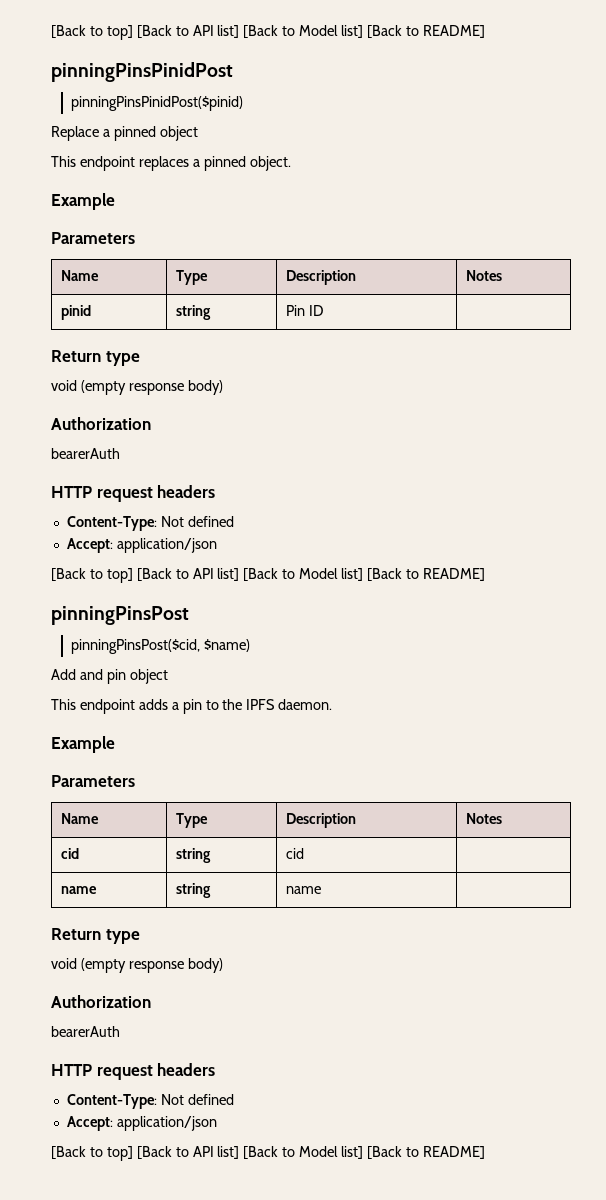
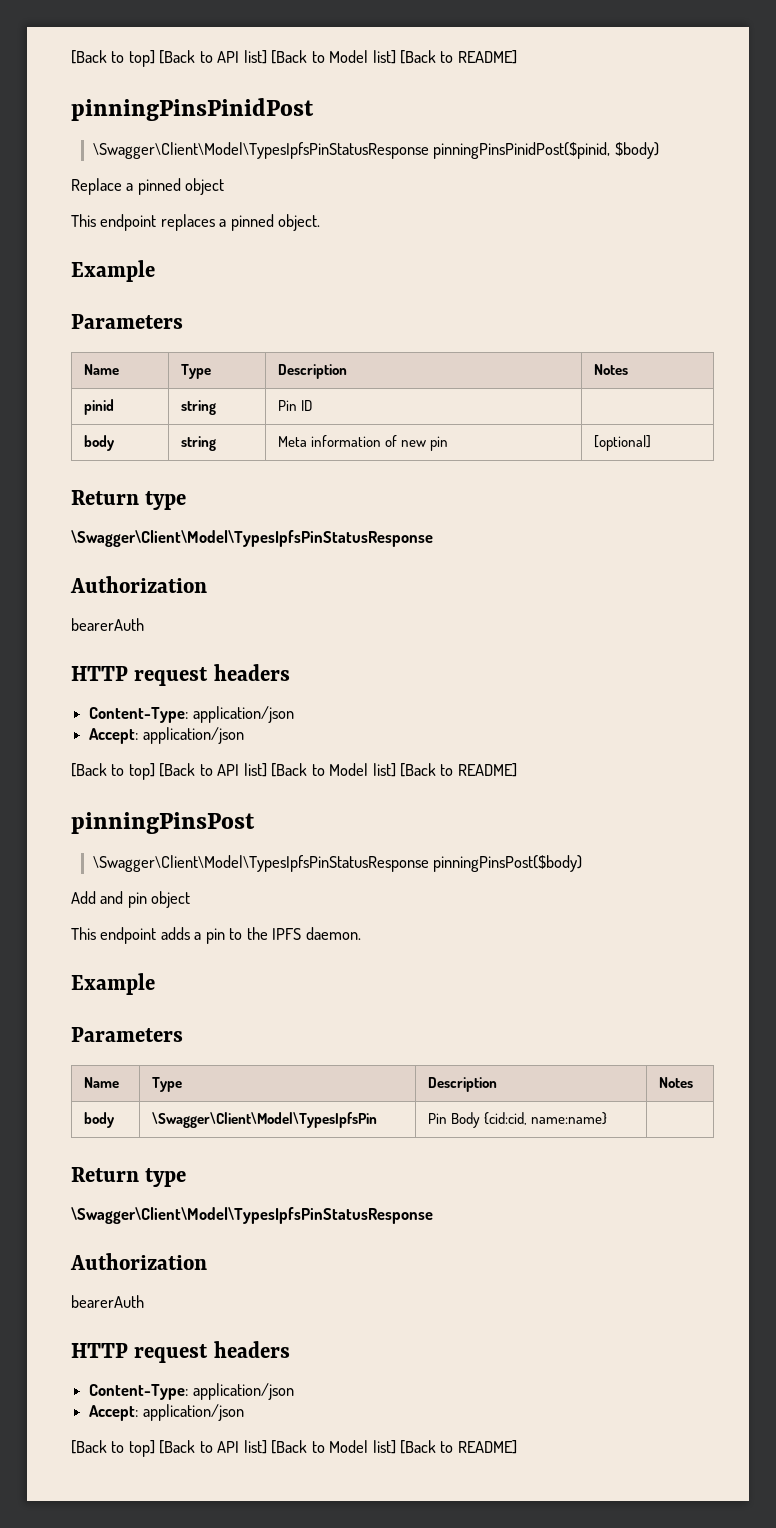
- pinningPinsPinidPost($pinid)
+ \Swagger\Client\Model\TypesIpfsPinStatusResponse pinningPinsPinidPost($pinid, $body)
  pinid | string | Pin ID |
+ body | string | Meta information of new pin | [optional]
  Return type
- void (empty response body)
+ \Swagger\Client\Model\TypesIpfsPinStatusResponse
  Authorization
  bearerAuth
  HTTP request headers
- Content-Type: Not defined
+ Content-Type: application/json
- pinningPinsPost($cid, $name)
+ \Swagger\Client\Model\TypesIpfsPinStatusResponse pinningPinsPost($body)
- cid | string | cid |
- name | string | name |
+ body | \Swagger\Client\Model\TypesIpfsPin | Pin Body {cid:cid, name:name} |
  Return type
- void (empty response body)
+ \Swagger\Client\Model\TypesIpfsPinStatusResponse
  Authorization
  bearerAuth
  HTTP request headers
- Content-Type: Not defined
+ Content-Type: application/json

